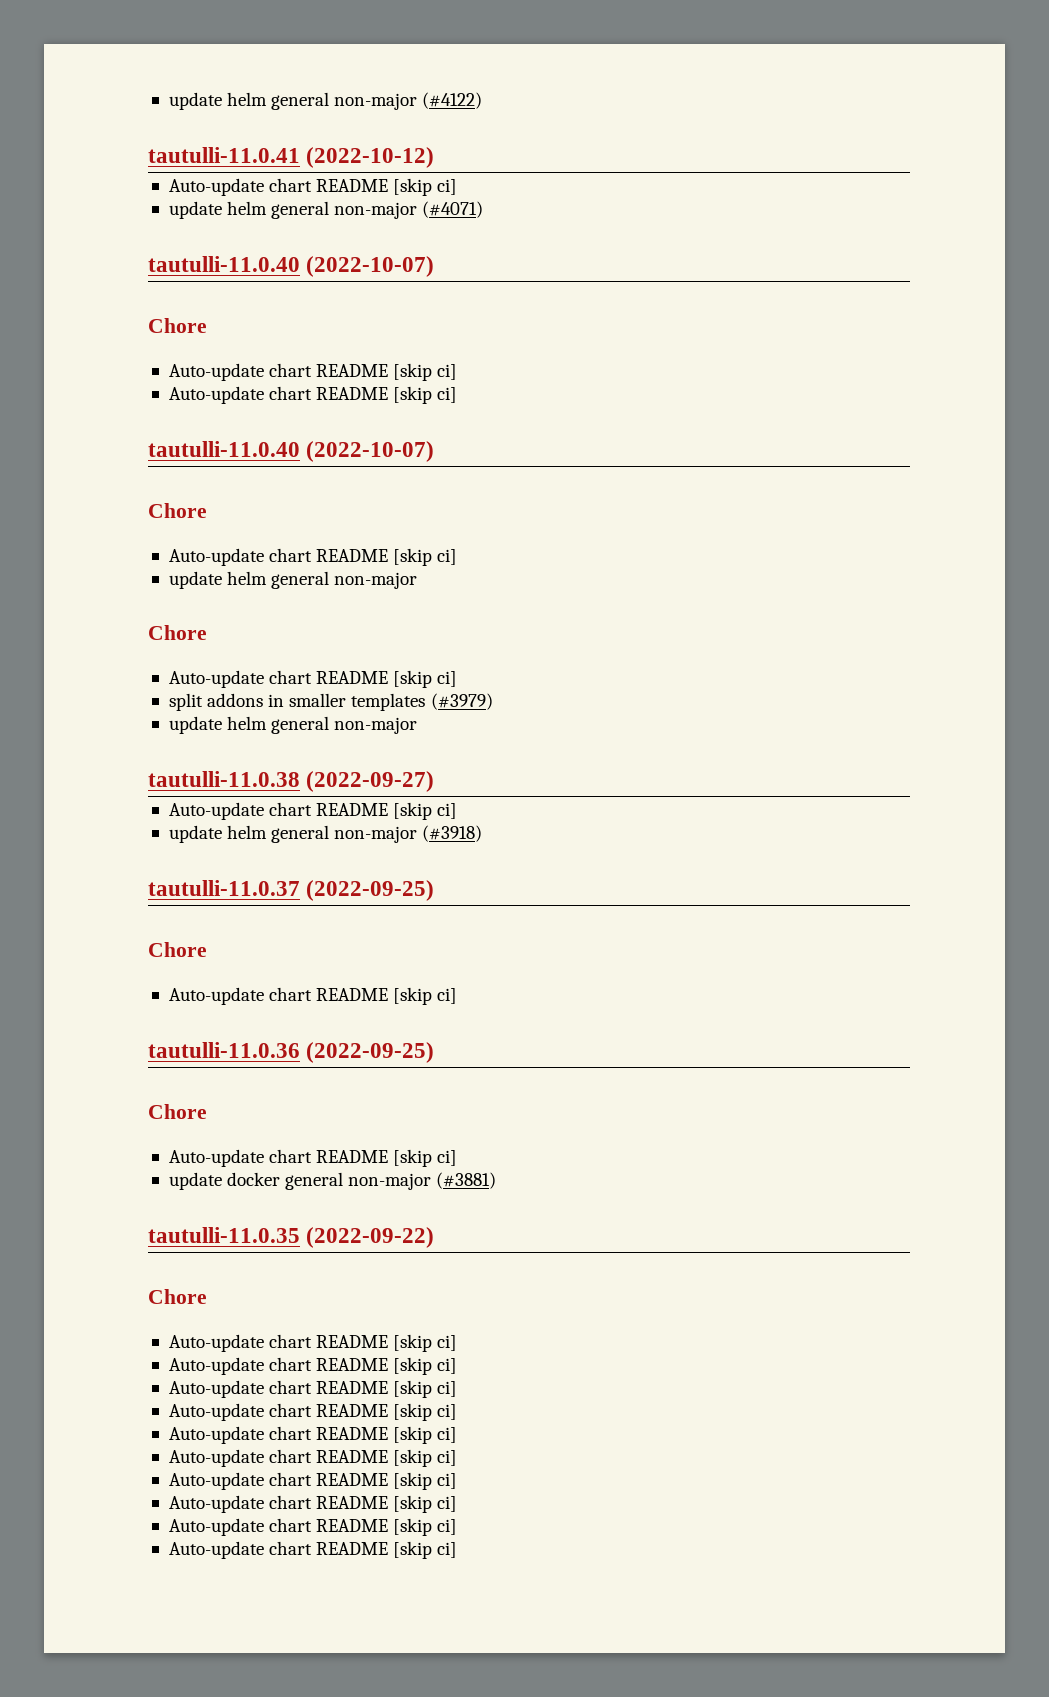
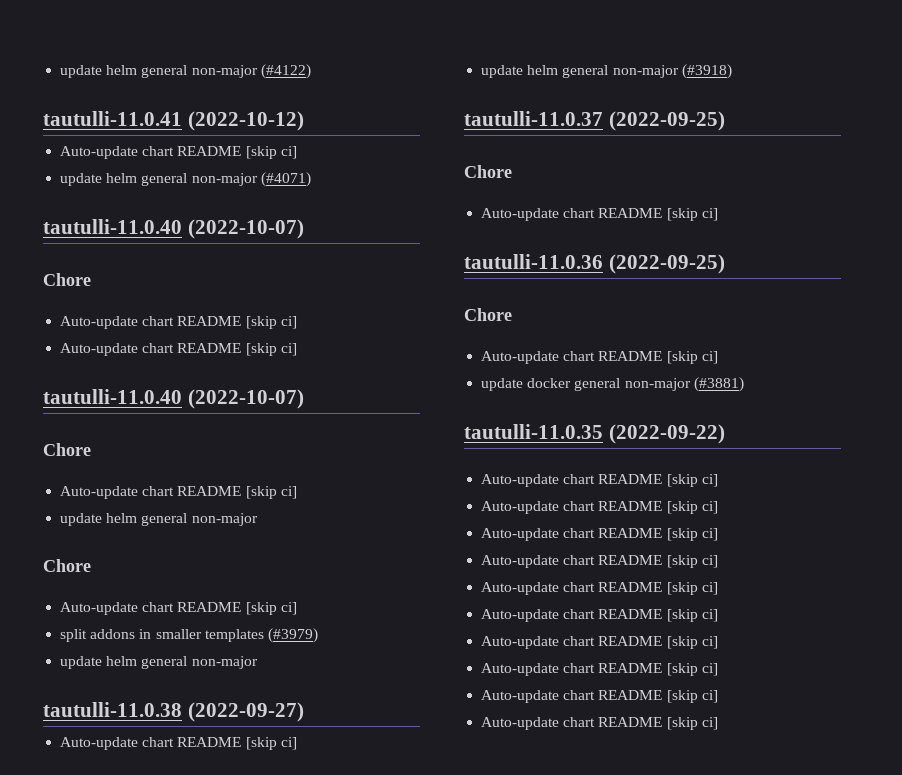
  tautulli-11.0.35 (2022-09-22)
- Chore

